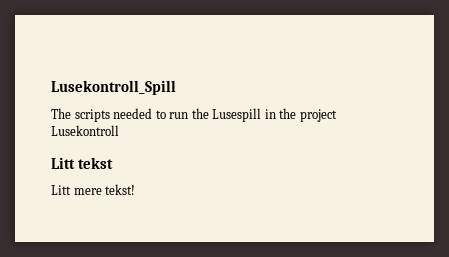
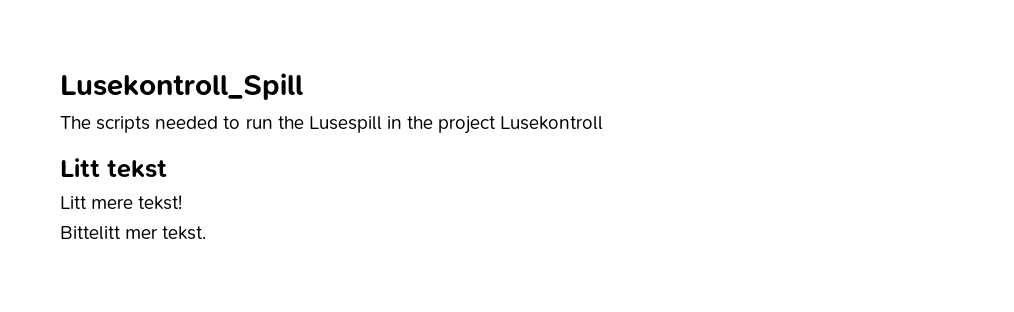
+ Bittelitt mer tekst.

